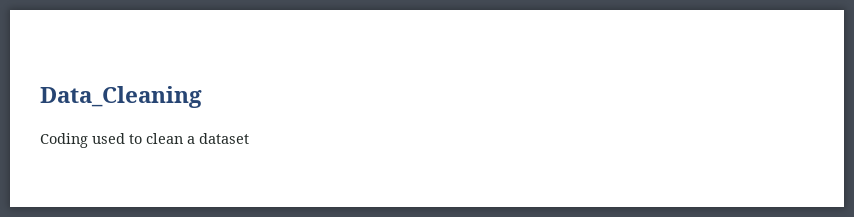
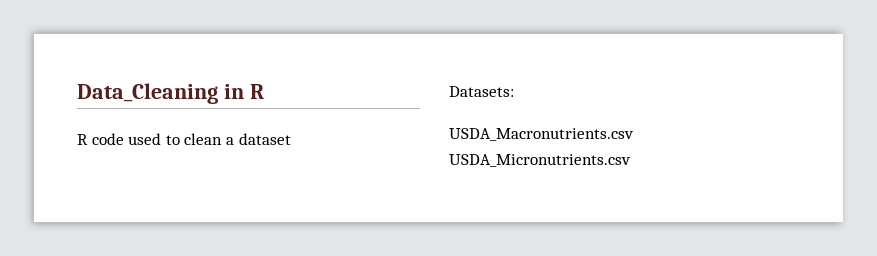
- Data_Cleaning
- Coding used to clean a dataset
+ Data_Cleaning in R
+ R code used to clean a dataset
+ Datasets:
+ USDA_Macronutrients.csv USDA_Micronutrients.csv

